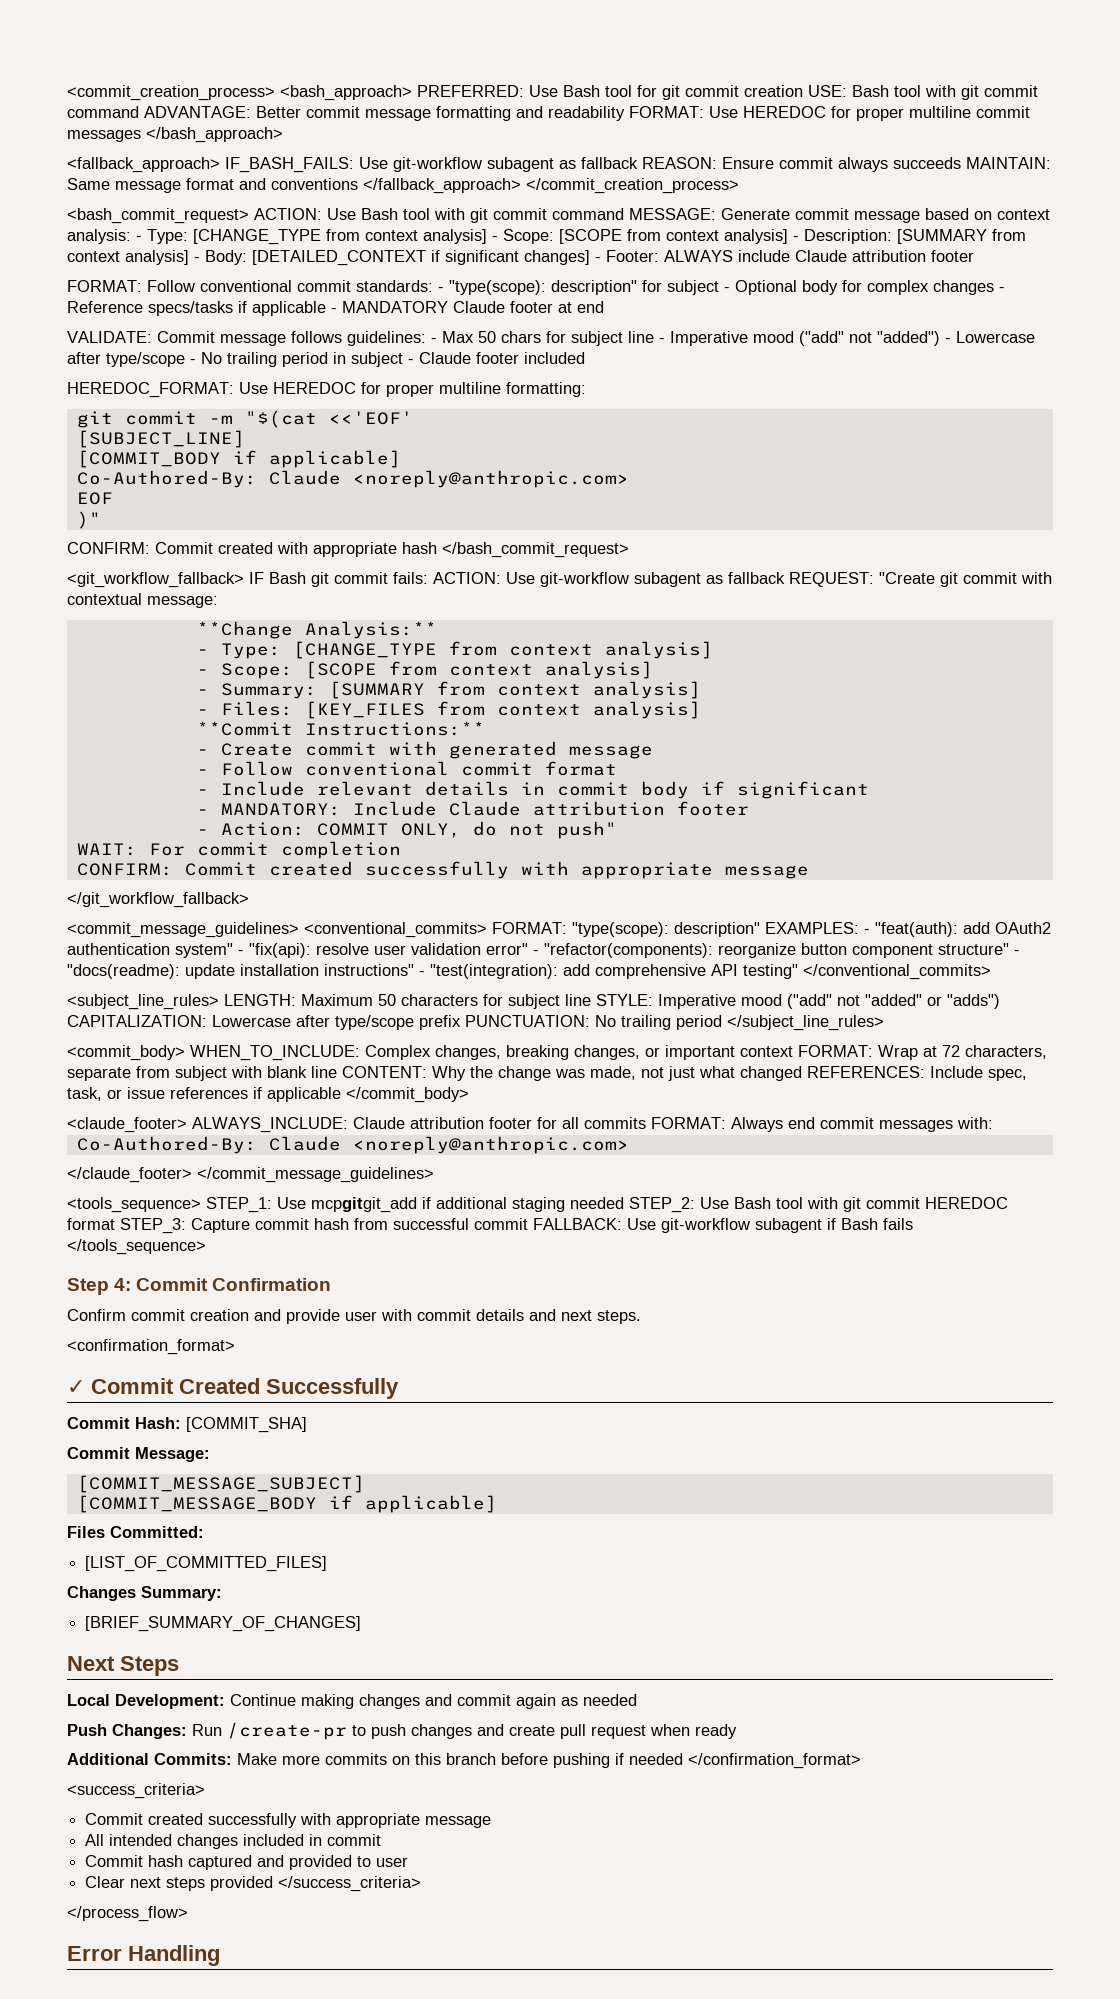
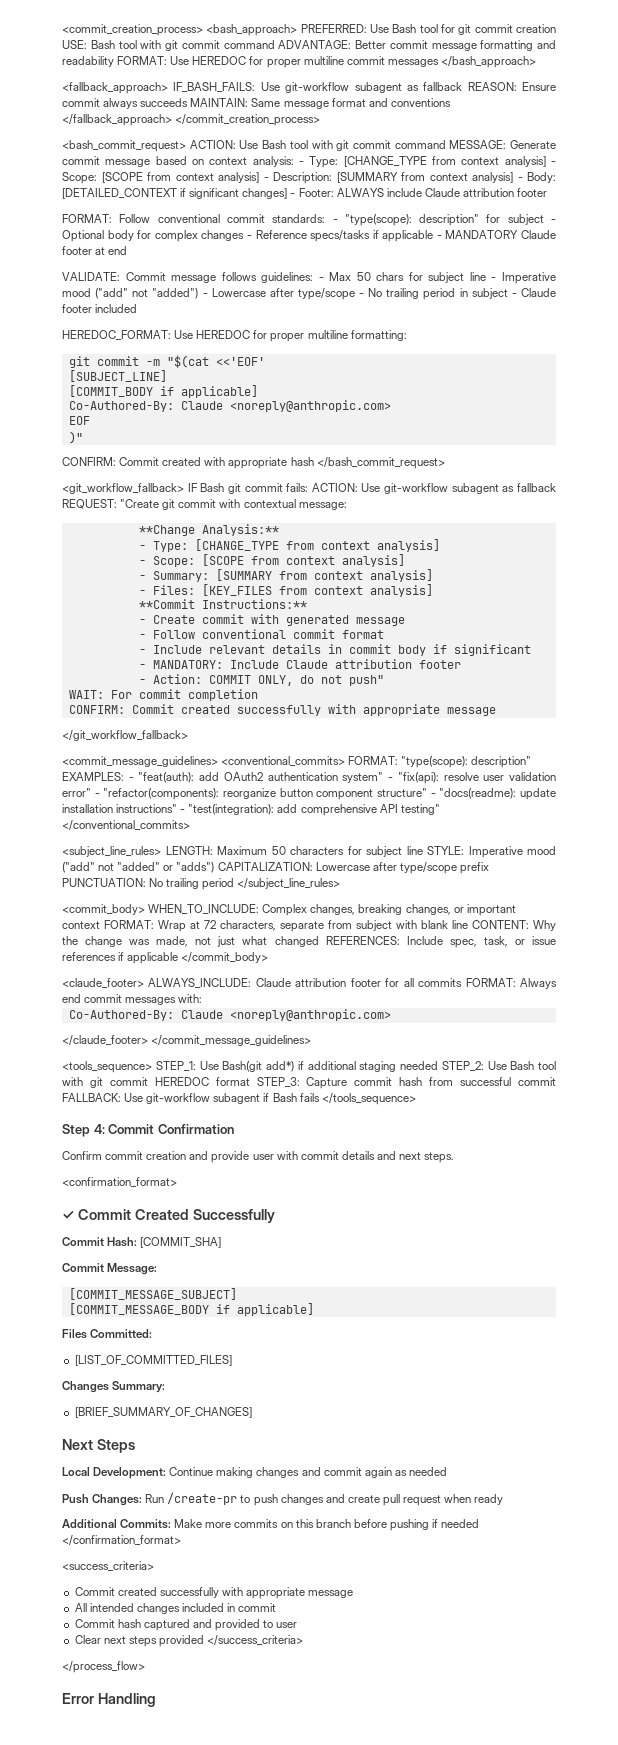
- <tools_sequence> STEP_1: Use mcpgitgit_add if additional staging needed STEP_2: Use Bash tool with git commit HEREDOC format STEP_3: Capture commit hash from successful commit FALLBACK: Use git-workflow subagent if Bash fails </tools_sequence>
+ <tools_sequence> STEP_1: Use Bash(git add*) if additional staging needed STEP_2: Use Bash tool with git commit HEREDOC format STEP_3: Capture commit hash from successful commit FALLBACK: Use git-workflow subagent if Bash fails </tools_sequence>

